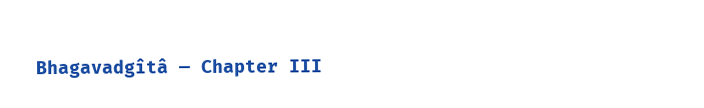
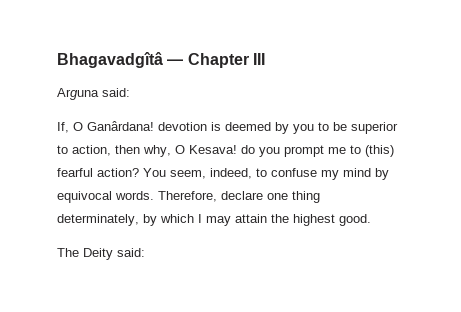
+ Arguna said:
+ If, O Ganârdana! devotion is deemed by you to be superior to action, then why, O Kesava! do you prompt me to (this) fearful action? You seem, indeed, to confuse my mind by equivocal words. Therefore, declare one thing determinately, by which I may attain the highest good.
+ The Deity said:

